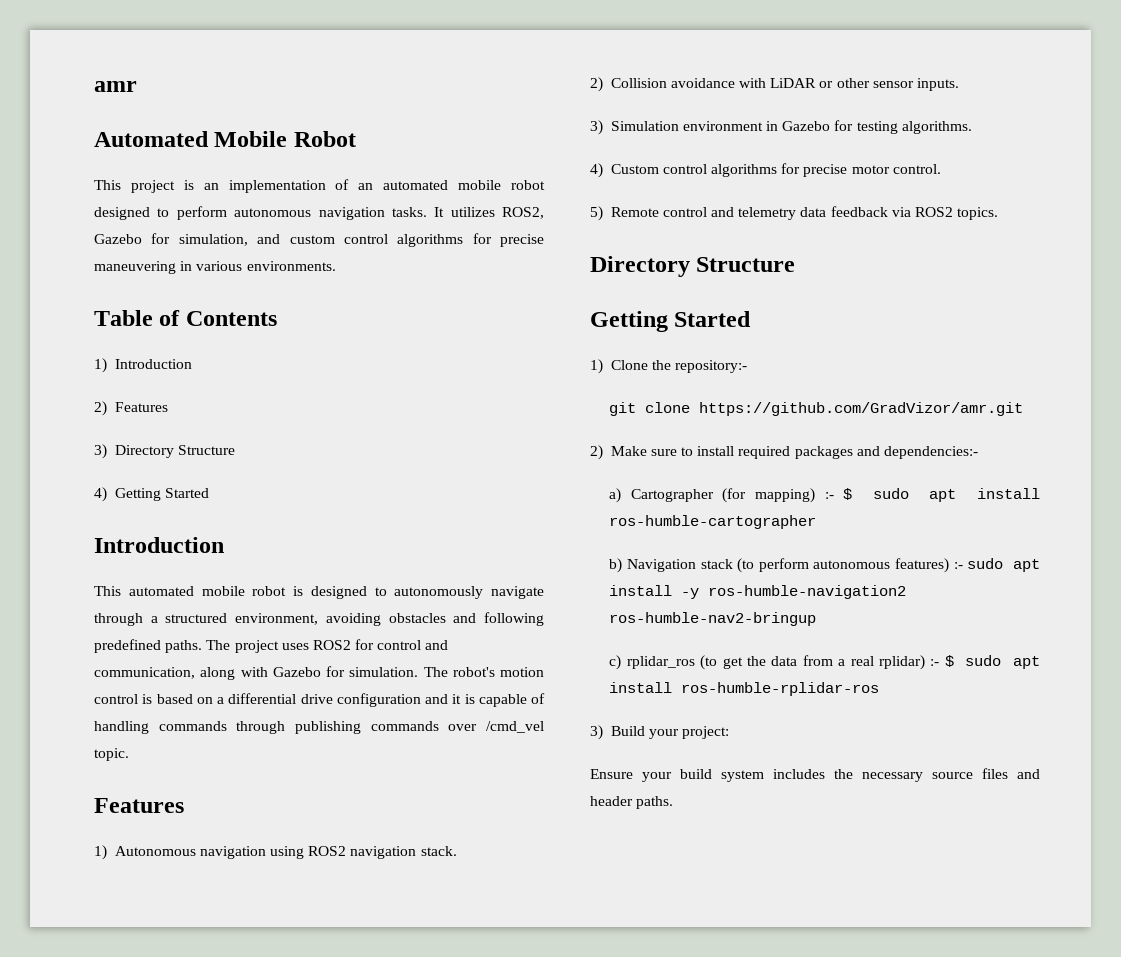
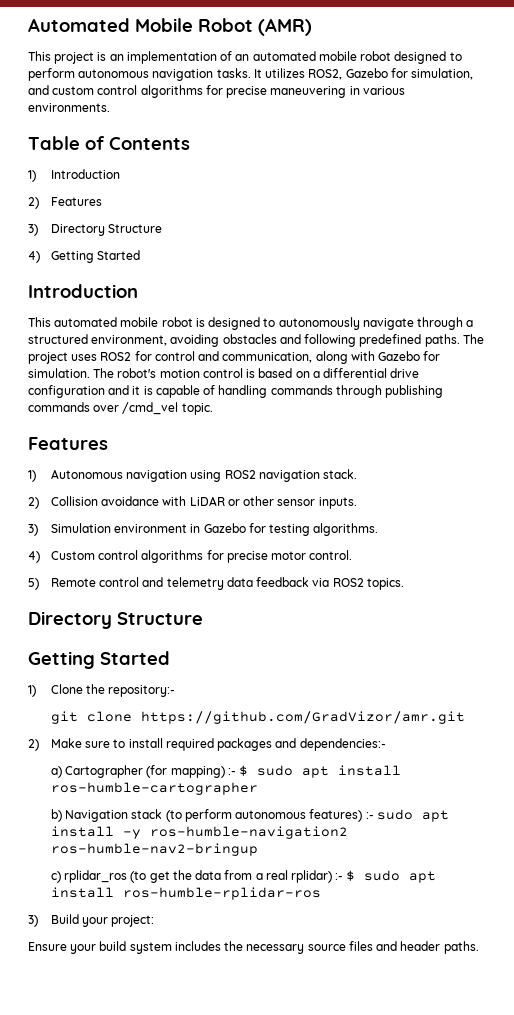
- amr
- Automated Mobile Robot
+ Automated Mobile Robot (AMR)

